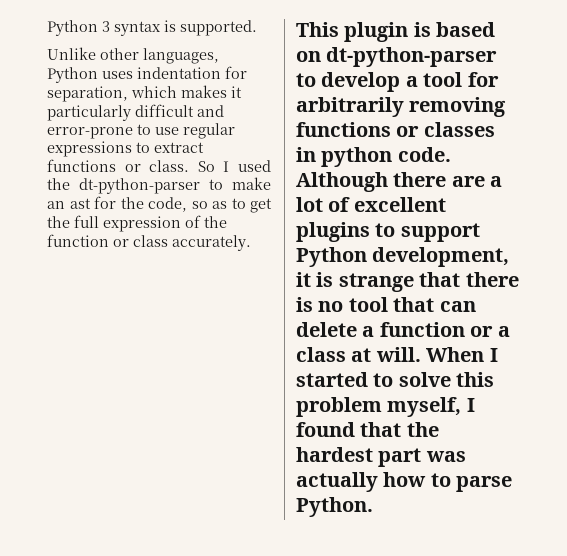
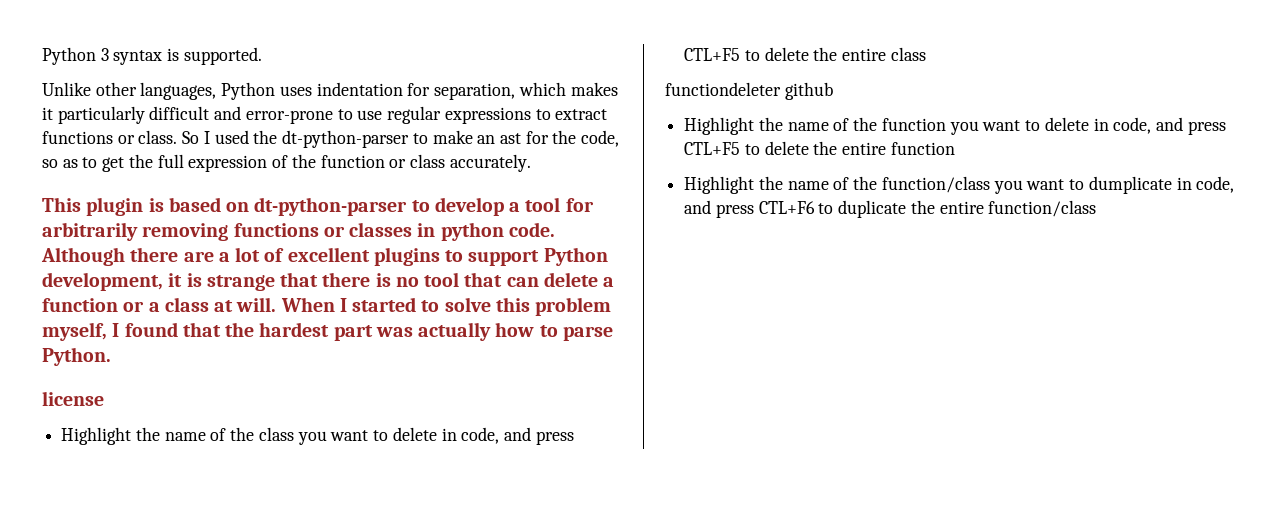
+ license
+ Highlight the name of the class you want to delete in code, and press CTL+F5 to delete the entire class
+ functiondeleter github
+ Highlight the name of the function you want to delete in code, and press CTL+F5 to delete the entire function
+ Highlight the name of the function/class you want to dumplicate in code, and press CTL+F6 to duplicate the entire function/class

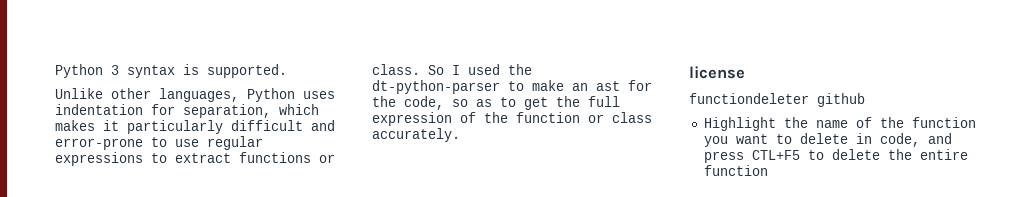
- This plugin is based on dt-python-parser to develop a tool for arbitrarily removing functions or classes in python code. Although there are a lot of excellent plugins to support Python development, it is strange that there is no tool that can delete a function or a class at will. When I started to solve this problem myself, I found that the hardest part was actually how to parse Python.
  license
- Highlight the name of the class you want to delete in code, and press CTL+F5 to delete the entire class
- Highlight the name of the function/class you want to dumplicate in code, and press CTL+F6 to duplicate the entire function/class

